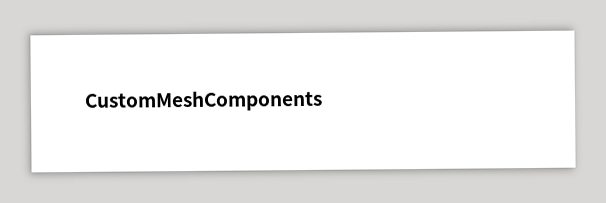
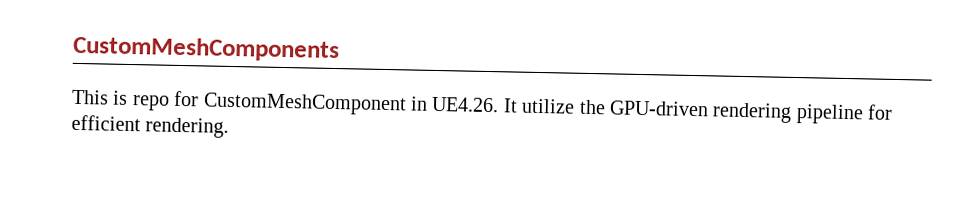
+ This is repo for CustomMeshComponent in UE4.26. It utilize the GPU-driven rendering pipeline for efficient rendering.

